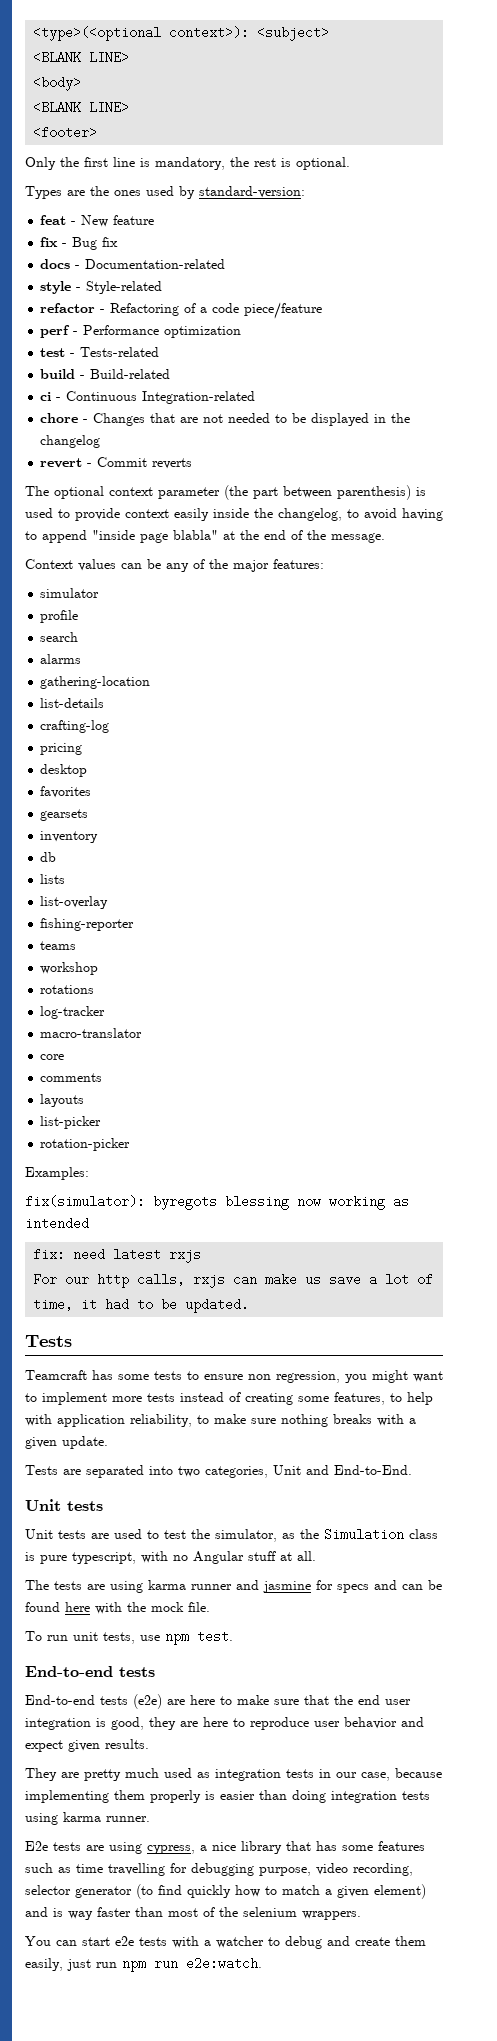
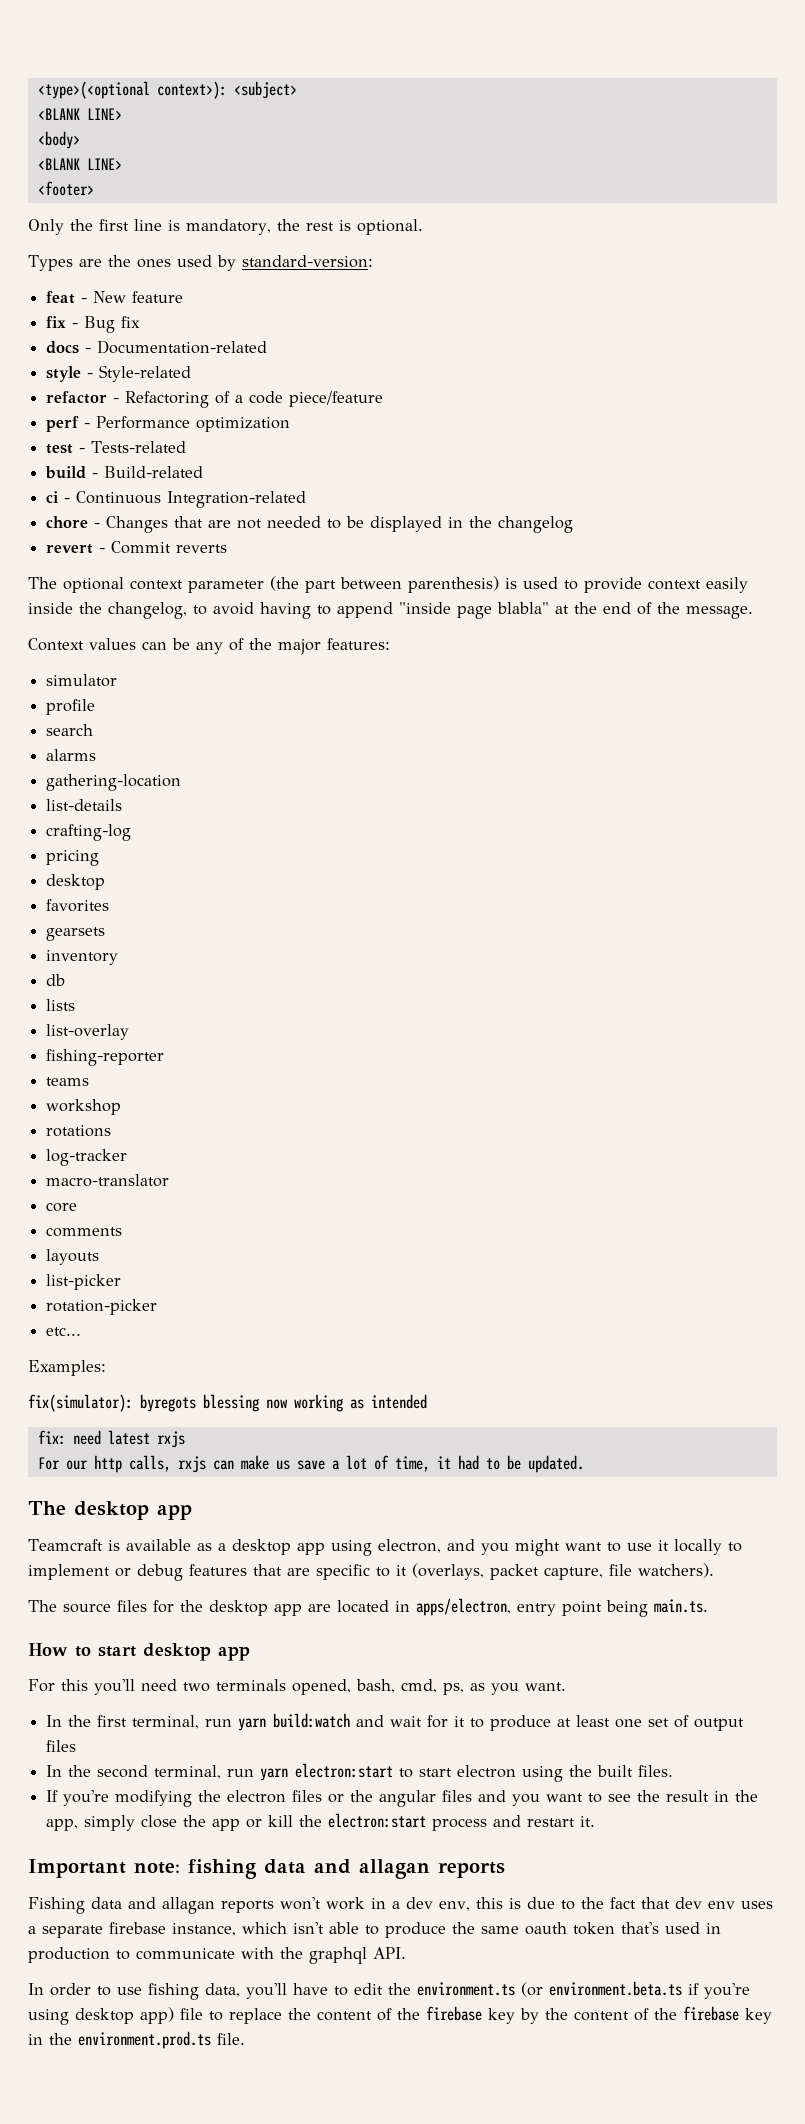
+ etc...
  For our http calls, rxjs can make us save a lot of time, it had to be updated.
- Tests
- Teamcraft has some tests to ensure non regression, you might want to implement more tests instead of creating some features, to help with application reliability, to make sure nothing breaks with a given update.
- Tests are separated into two categories, Unit and End-to-End.
- Unit tests
- Unit tests are used to test the simulator, as the Simulation class is pure typescript, with no Angular stuff at all.
- The tests are using karma runner and jasmine for specs and can be found here with the mock file.
- To run unit tests, use npm test.
- End-to-end tests
- End-to-end tests (e2e) are here to make sure that the end user integration is good, they are here to reproduce user behavior and expect given results.
- They are pretty much used as integration tests in our case, because implementing them properly is easier than doing integration tests using karma runner.
- E2e tests are using cypress, a nice library that has some features such as time travelling for debugging purpose, video recording, selector generator (to find quickly how to match a given element) and is way faster than most of the selenium wrappers.
- You can start e2e tests with a watcher to debug and create them easily, just run npm run e2e:watch.
+ The desktop app
+ Teamcraft is available as a desktop app using electron, and you might want to use it locally to implement or debug features that are specific to it (overlays, packet capture, file watchers).
+ The source files for the desktop app are located in apps/electron, entry point being main.ts.
+ How to start desktop app
+ For this you'll need two terminals opened, bash, cmd, ps, as you want.
+ In the first terminal, run yarn build:watch and wait for it to produce at least one set of output files
+ In the second terminal, run yarn electron:start to start electron using the built files.
+ If you're modifying the electron files or the angular files and you want to see the result in the app, simply close the app or kill the electron:start process and restart it.
+ Important note: fishing data and allagan reports
+ Fishing data and allagan reports won't work in a dev env, this is due to the fact that dev env uses a separate firebase instance, which isn't able to produce the same oauth token that's used in production to communicate with the graphql API.
+ In order to use fishing data, you'll have to edit the environment.ts (or environment.beta.ts if you're using desktop app) file to replace the content of the firebase key by the content of the firebase key in the environment.prod.ts file.

